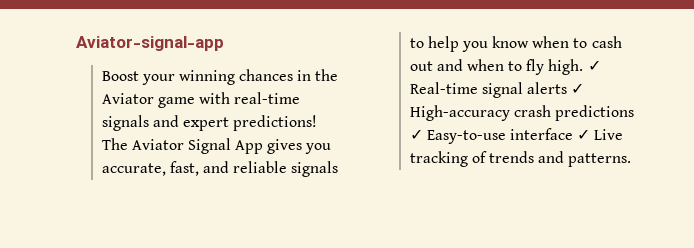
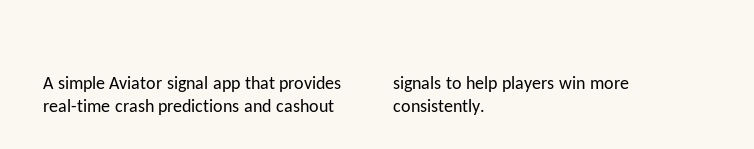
- Aviator-signal-app
- Boost your winning chances in the Aviator game with real-time signals and expert predictions! The Aviator Signal App gives you accurate, fast, and reliable signals to help you know when to cash out and when to fly high. ✓ Real-time signal alerts ✓ High-accuracy crash predictions ✓ Easy-to-use interface ✓ Live tracking of trends and patterns.
+ A simple Aviator signal app that provides real-time crash predictions and cashout signals to help players win more consistently.

